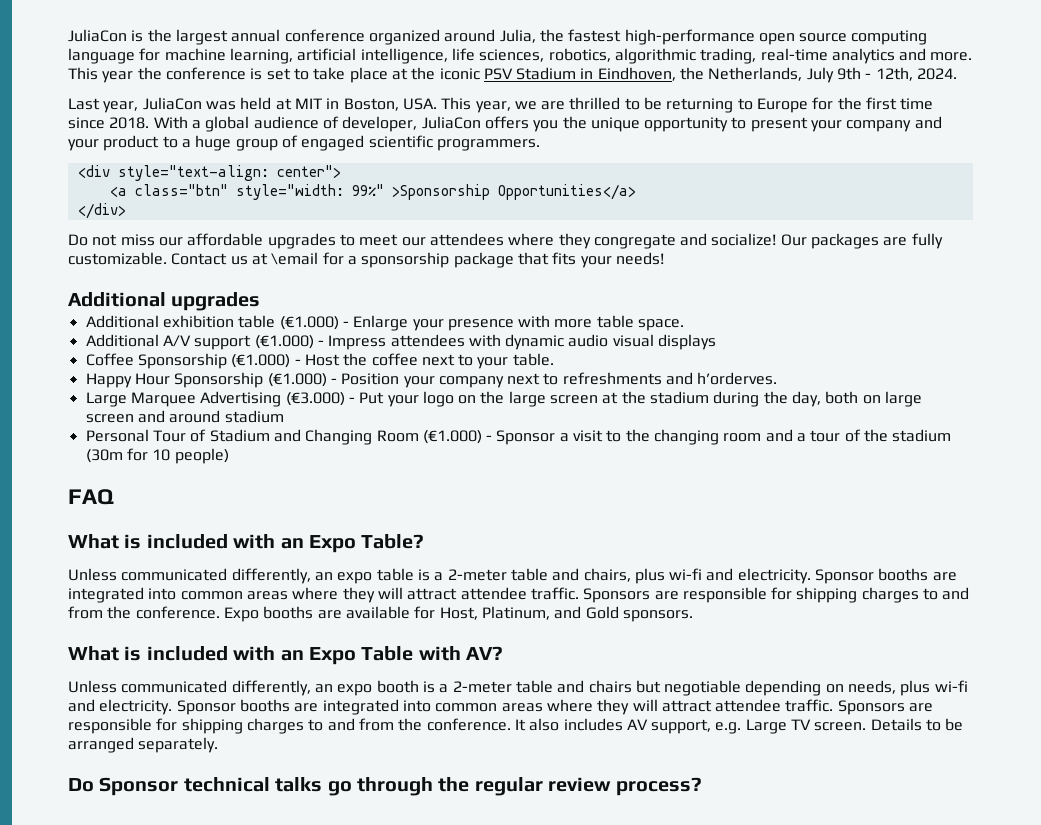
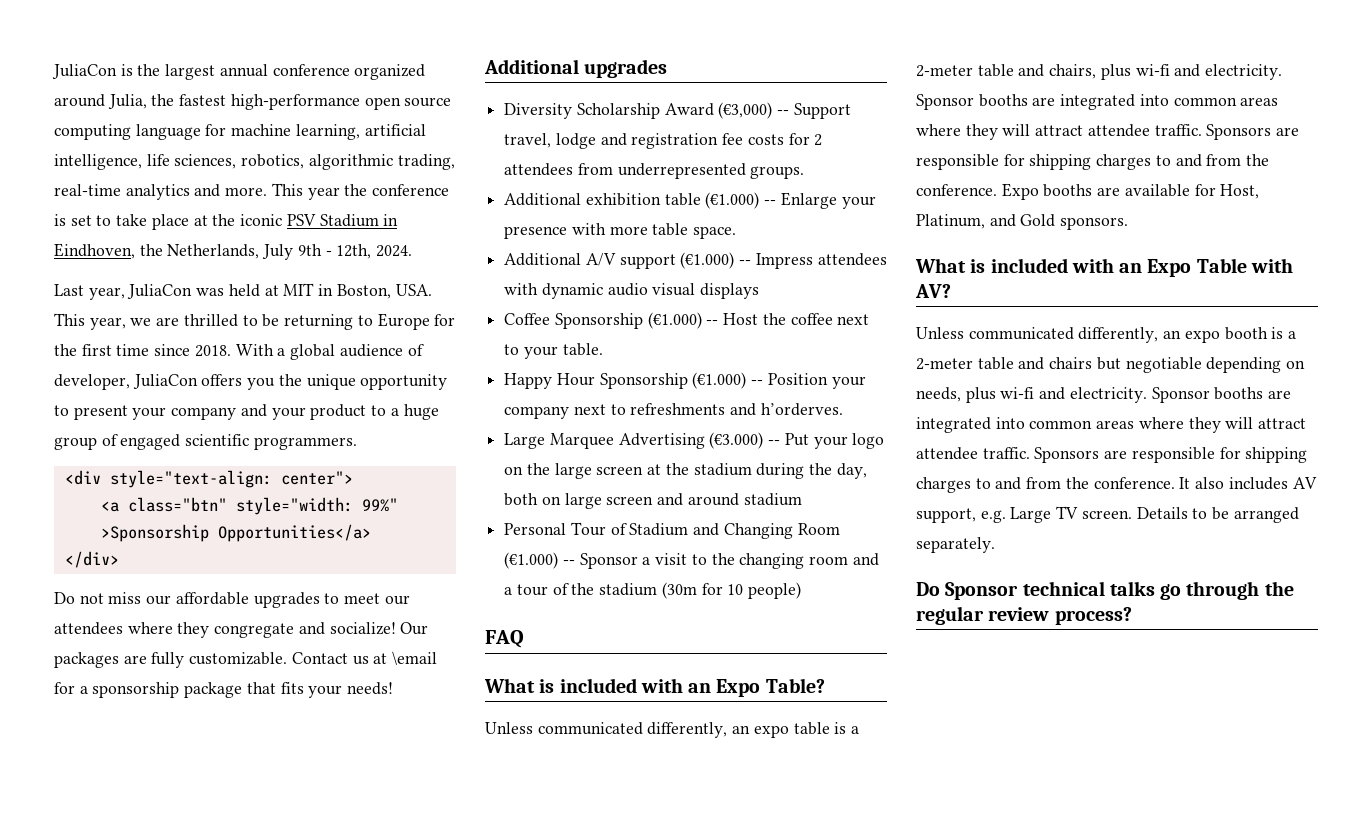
+ Diversity Scholarship Award (€3,000) -- Support travel, lodge and registration fee costs for 2 attendees from underrepresented groups.
- Additional exhibition table (€1.000) - Enlarge your presence with more table space.
+ Additional exhibition table (€1.000) -- Enlarge your presence with more table space.
- Additional A/V support (€1.000) - Impress attendees with dynamic audio visual displays
+ Additional A/V support (€1.000) -- Impress attendees with dynamic audio visual displays
- Coffee Sponsorship (€1.000) - Host the coffee next to your table.
+ Coffee Sponsorship (€1.000) -- Host the coffee next to your table.
- Happy Hour Sponsorship (€1.000) - Position your company next to refreshments and h’orderves.
+ Happy Hour Sponsorship (€1.000) -- Position your company next to refreshments and h’orderves.
- Large Marquee Advertising (€3.000) - Put your logo on the large screen at the stadium during the day, both on large screen and around stadium
+ Large Marquee Advertising (€3.000) -- Put your logo on the large screen at the stadium during the day, both on large screen and around stadium
- Personal Tour of Stadium and Changing Room (€1.000) - Sponsor a visit to the changing room and a tour of the stadium (30m for 10 people)
+ Personal Tour of Stadium and Changing Room (€1.000) -- Sponsor a visit to the changing room and a tour of the stadium (30m for 10 people)

